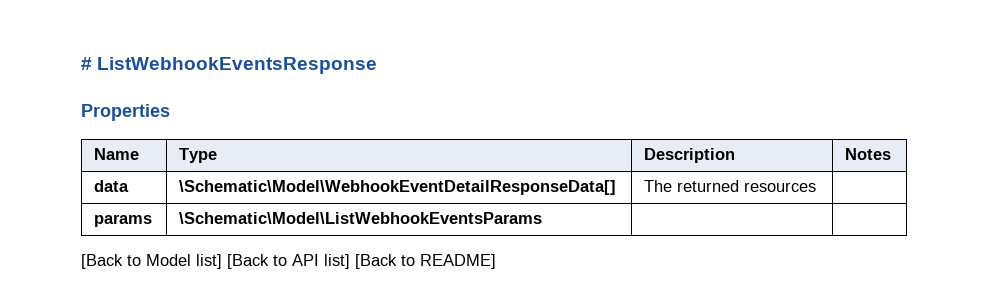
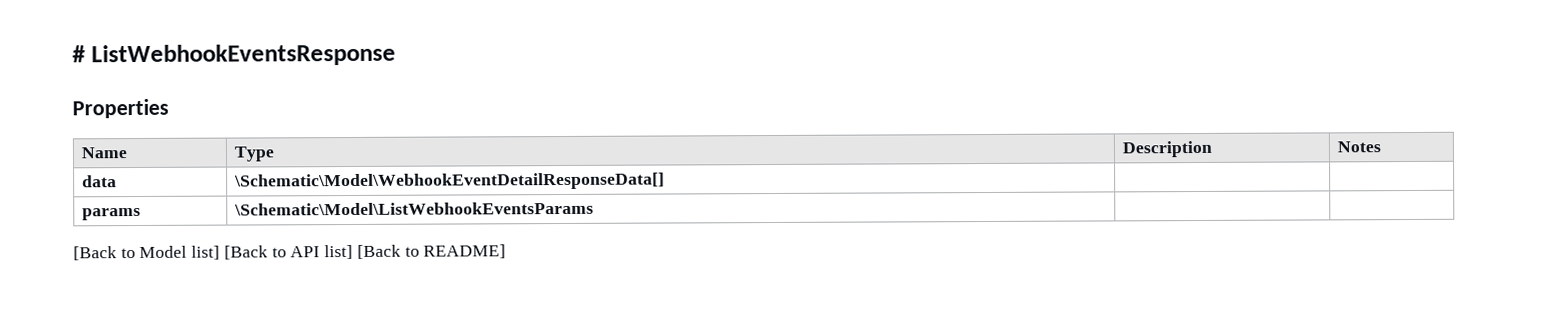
- data | \Schematic\Model\WebhookEventDetailResponseData[] | The returned resources |
+ data | \Schematic\Model\WebhookEventDetailResponseData[] | |

